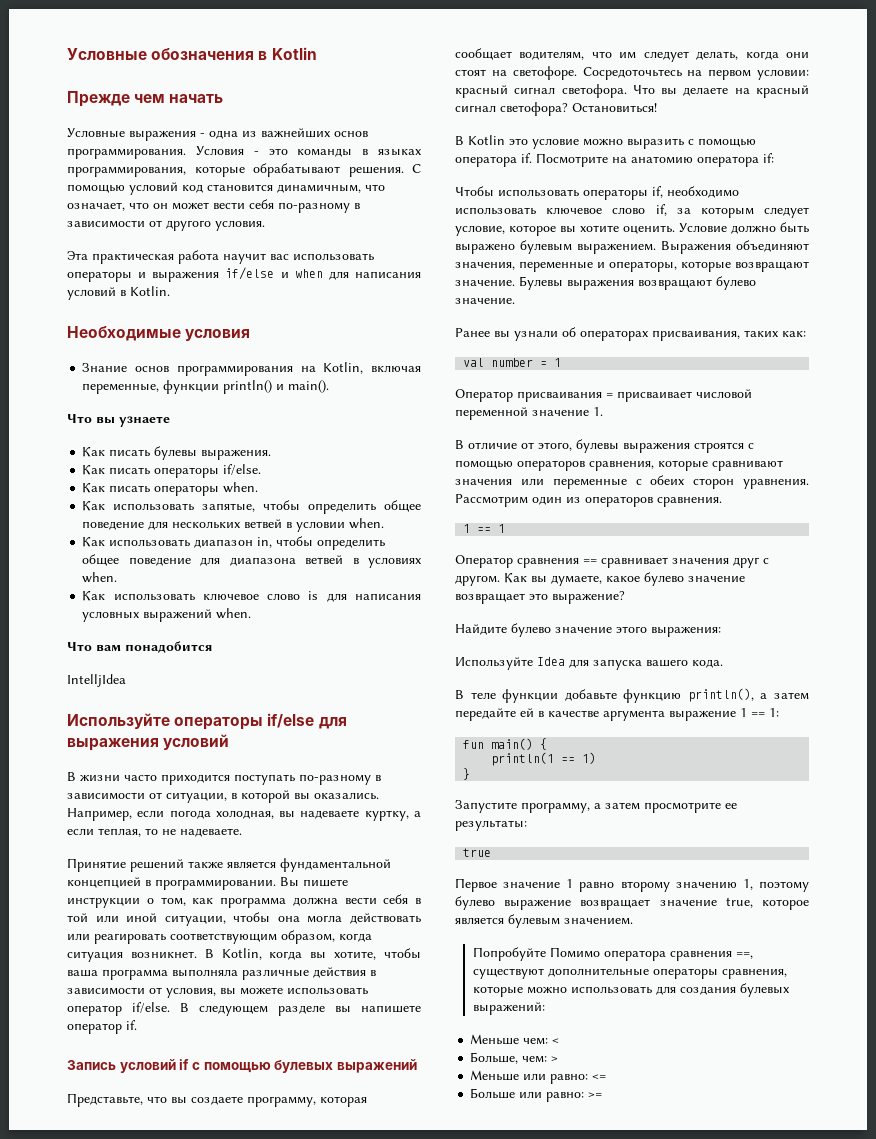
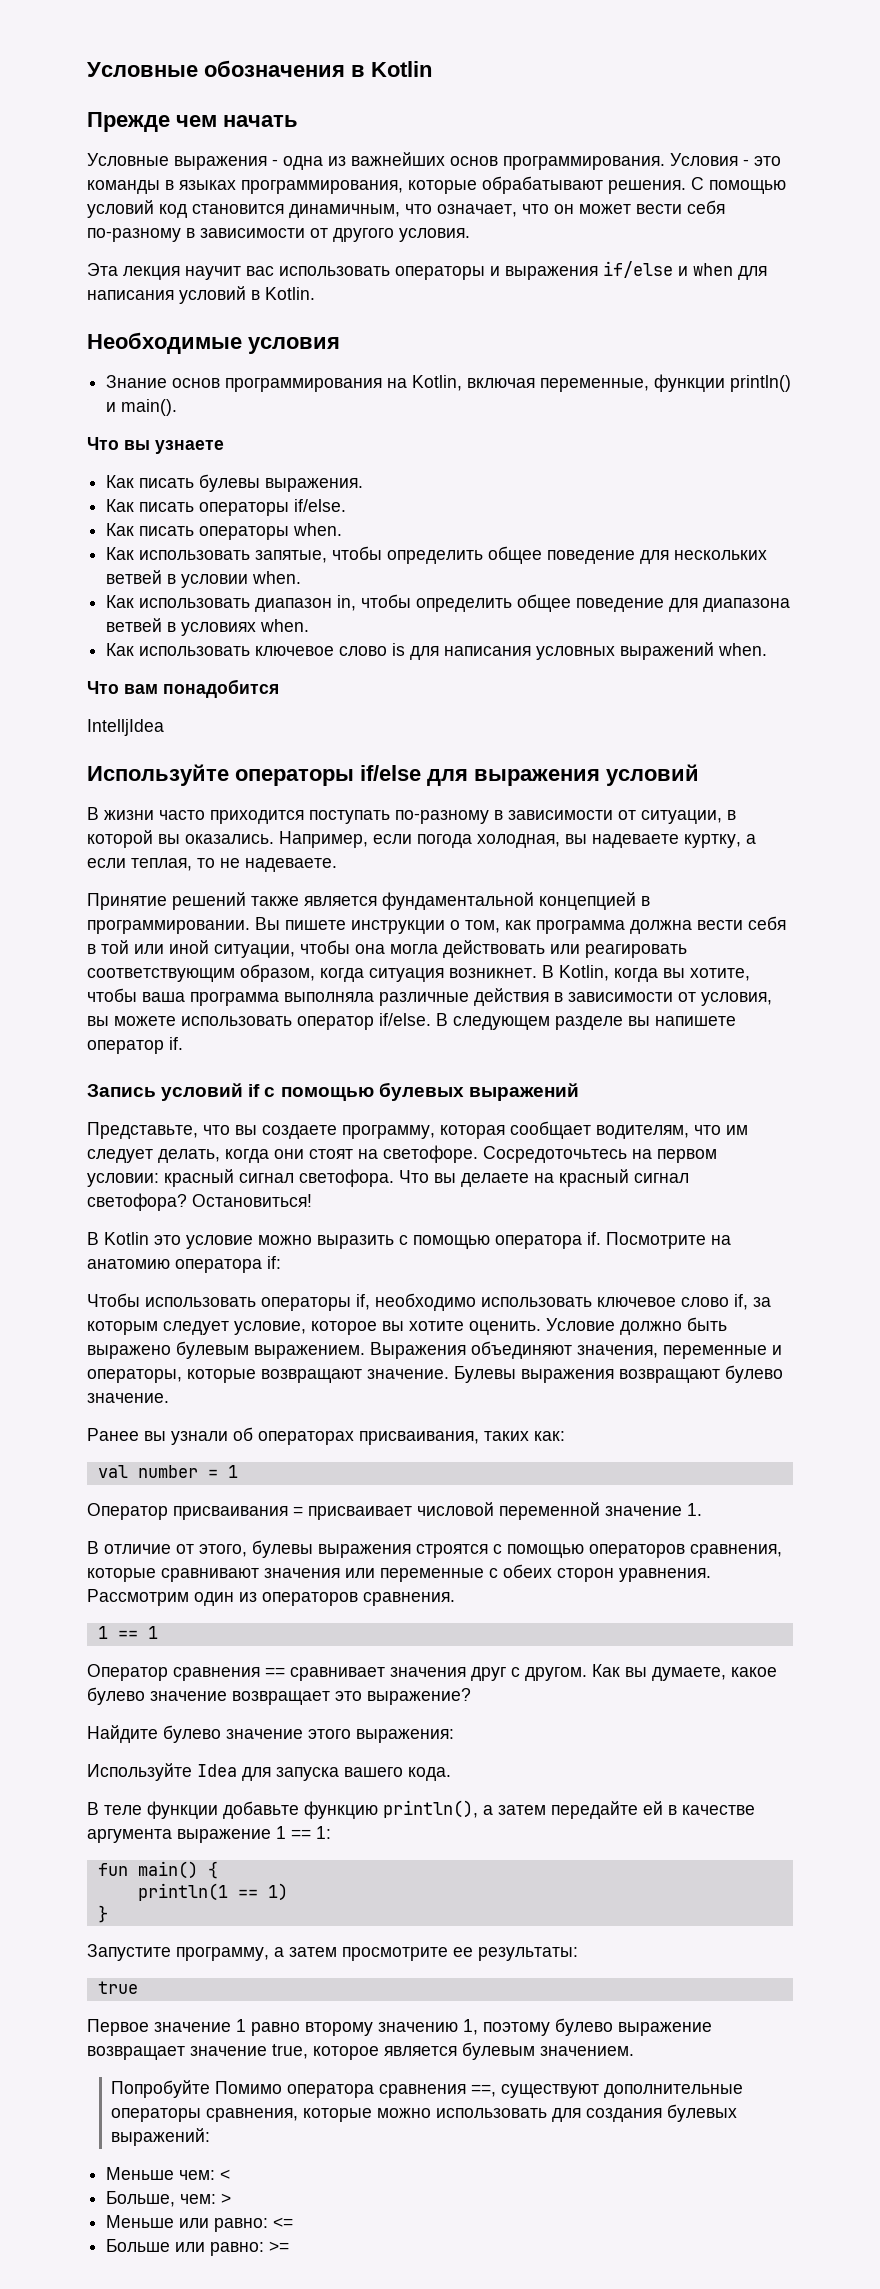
- Эта практическая работа научит вас использовать операторы и выражения if/else и when для написания условий в Kotlin.
+ Эта лекция научит вас использовать операторы и выражения if/else и when для написания условий в Kotlin.

